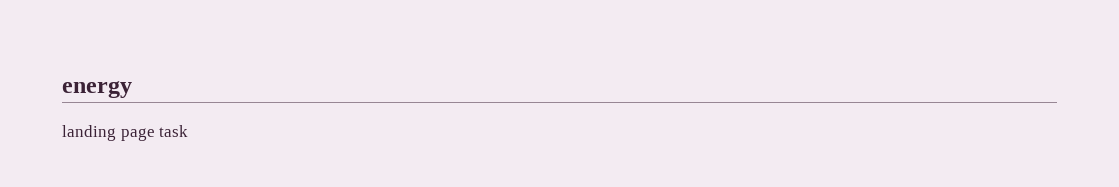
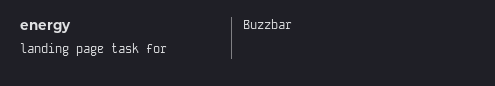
- landing page task
+ landing page task for Buzzbar

